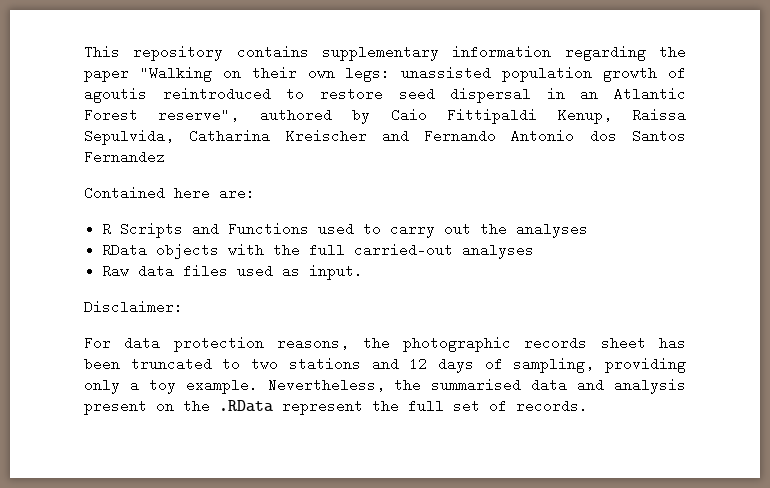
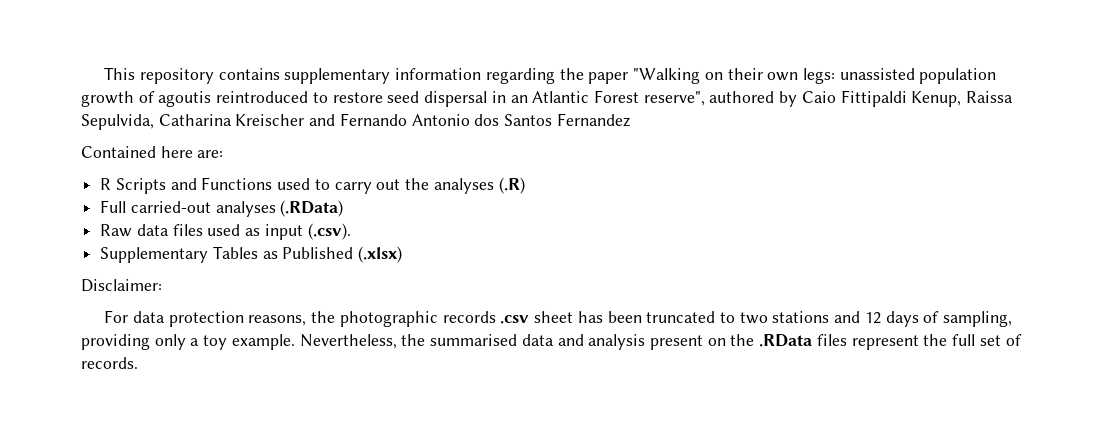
- R Scripts and Functions used to carry out the analyses
- RData objects with the full carried-out analyses
+ R Scripts and Functions used to carry out the analyses (.R)
+ Full carried-out analyses (.RData)
- Raw data files used as input.
+ Raw data files used as input (.csv).
+ Supplementary Tables as Published (.xlsx)
- For data protection reasons, the photographic records sheet has been truncated to two stations and 12 days of sampling, providing only a toy example.
+ For data protection reasons, the photographic records .csv sheet has been truncated to two stations and 12 days of sampling, providing only a toy example.
- Nevertheless, the summarised data and analysis present on the .RData represent the full set of records.
+ Nevertheless, the summarised data and analysis present on the .RData files represent the full set of records.

